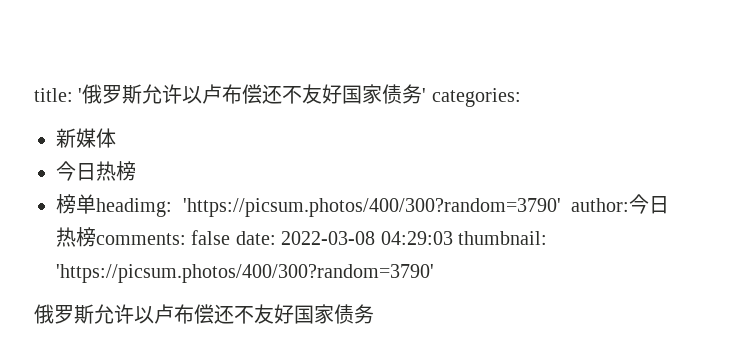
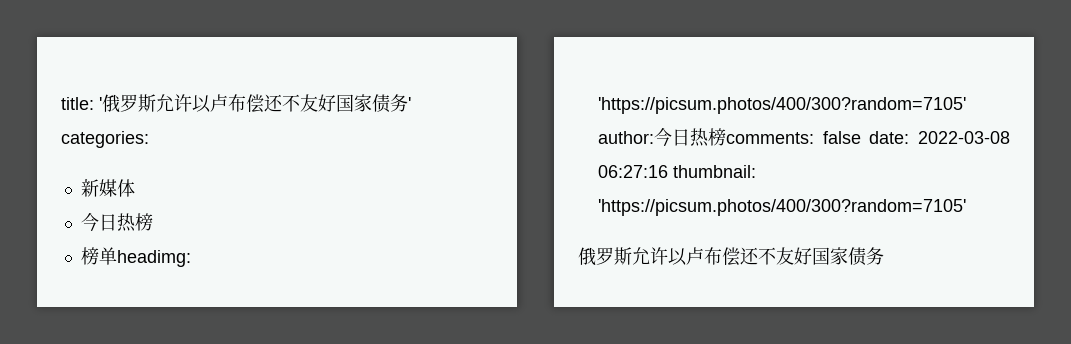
- 榜单headimg: 'https://picsum.photos/400/300?random=3790' author:今日热榜comments: false date: 2022-03-08 04:29:03 thumbnail: 'https://picsum.photos/400/300?random=3790'
+ 榜单headimg: 'https://picsum.photos/400/300?random=7105' author:今日热榜comments: false date: 2022-03-08 06:27:16 thumbnail: 'https://picsum.photos/400/300?random=7105'

